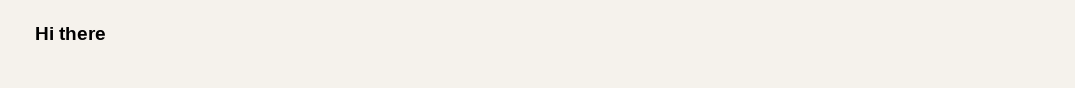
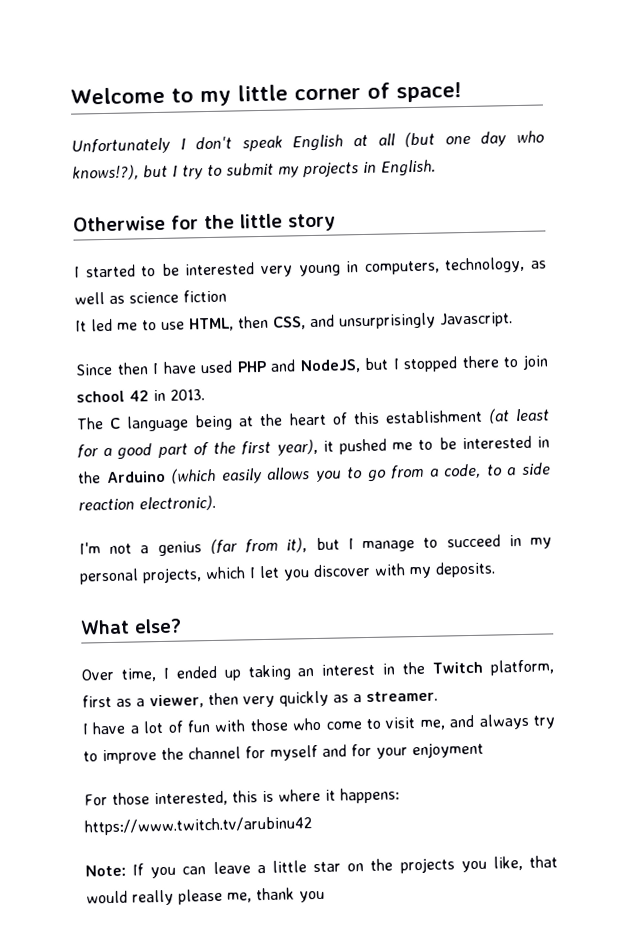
- Hi there
+ Welcome to my little corner of space!
+ Unfortunately I don't speak English at all (but one day who knows!?), but I try to submit my projects in English.
+ Otherwise for the little story
+ I started to be interested very young in computers, technology, as well as science fiction
+ It led me to use HTML, then CSS, and unsurprisingly Javascript.
+ Since then I have used PHP and NodeJS, but I stopped there to join school 42 in 2013.
+ The C language being at the heart of this establishment (at least for a good part of the first year), it pushed me to be interested in the Arduino (which easily allows you to go from a code, to a side reaction electronic).
+ I'm not a genius (far from it), but I manage to succeed in my personal projects, which I let you discover with my deposits.
+ What else?
+ Over time, I ended up taking an interest in the Twitch platform, first as a viewer, then very quickly as a streamer.
+ I have a lot of fun with those who come to visit me, and always try to improve the channel for myself and for your enjoyment
+ For those interested, this is where it happens: https://www.twitch.tv/arubinu42
+ Note: If you can leave a little star on the projects you like, that would really please me, thank you

